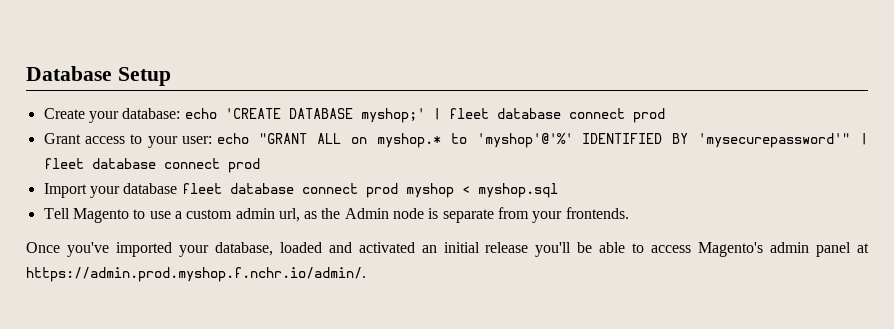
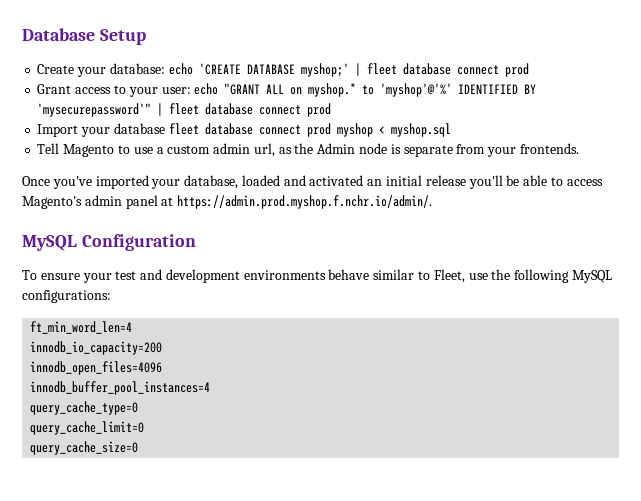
+ MySQL Configuration
+ To ensure your test and development environments behave similar to Fleet, use the following MySQL configurations:
+ ft_min_word_len=4
+ innodb_io_capacity=200
+ innodb_open_files=4096
+ innodb_buffer_pool_instances=4
+ query_cache_type=0
+ query_cache_limit=0
+ query_cache_size=0

